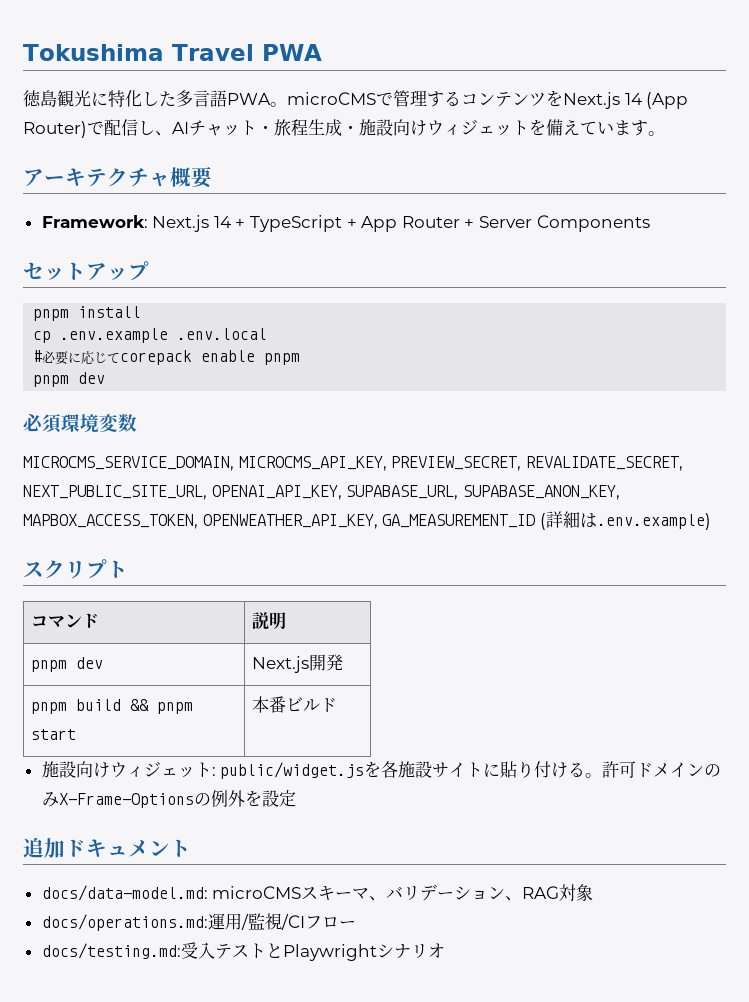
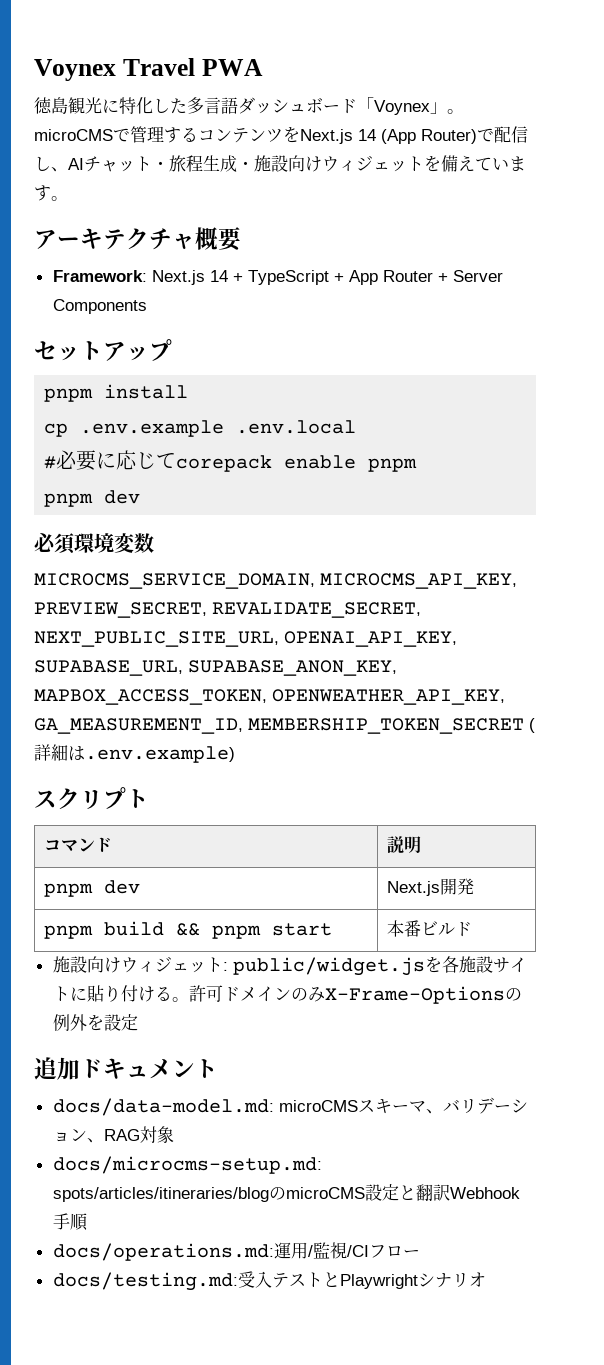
- Tokushima Travel PWA
+ Voynex Travel PWA
- 徳島観光に特化した多言語PWA。microCMSで管理するコンテンツをNext.js 14 (App Router)で配信し、AIチャット・旅程生成・施設向けウィジェットを備えています。
+ 徳島観光に特化した多言語ダッシュボード「Voynex」。microCMSで管理するコンテンツをNext.js 14 (App Router)で配信し、AIチャット・旅程生成・施設向けウィジェットを備えています。
- MICROCMS_SERVICE_DOMAIN, MICROCMS_API_KEY, PREVIEW_SECRET, REVALIDATE_SECRET, NEXT_PUBLIC_SITE_URL, OPENAI_API_KEY, SUPABASE_URL, SUPABASE_ANON_KEY, MAPBOX_ACCESS_TOKEN, OPENWEATHER_API_KEY, GA_MEASUREMENT_ID (詳細は.env.example)
+ MICROCMS_SERVICE_DOMAIN, MICROCMS_API_KEY, PREVIEW_SECRET, REVALIDATE_SECRET, NEXT_PUBLIC_SITE_URL, OPENAI_API_KEY, SUPABASE_URL, SUPABASE_ANON_KEY, MAPBOX_ACCESS_TOKEN, OPENWEATHER_API_KEY, GA_MEASUREMENT_ID, MEMBERSHIP_TOKEN_SECRET (詳細は.env.example)
+ docs/microcms-setup.md: spots/articles/itineraries/blogのmicroCMS設定と翻訳Webhook手順

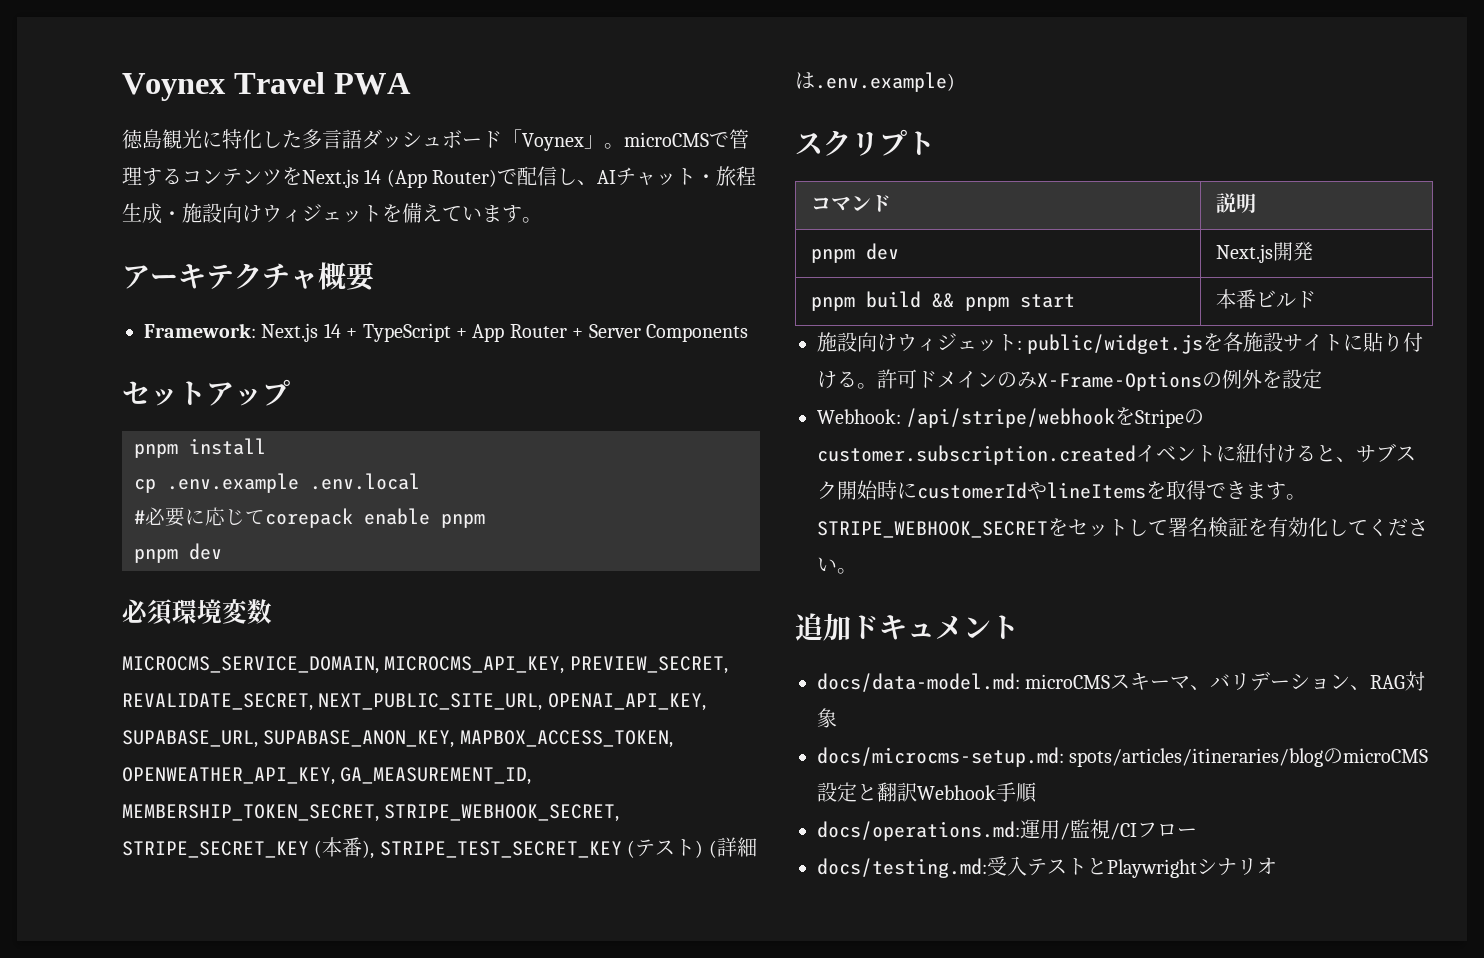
- MICROCMS_SERVICE_DOMAIN, MICROCMS_API_KEY, PREVIEW_SECRET, REVALIDATE_SECRET, NEXT_PUBLIC_SITE_URL, OPENAI_API_KEY, SUPABASE_URL, SUPABASE_ANON_KEY, MAPBOX_ACCESS_TOKEN, OPENWEATHER_API_KEY, GA_MEASUREMENT_ID, MEMBERSHIP_TOKEN_SECRET (詳細は.env.example)
+ MICROCMS_SERVICE_DOMAIN, MICROCMS_API_KEY, PREVIEW_SECRET, REVALIDATE_SECRET, NEXT_PUBLIC_SITE_URL, OPENAI_API_KEY, SUPABASE_URL, SUPABASE_ANON_KEY, MAPBOX_ACCESS_TOKEN, OPENWEATHER_API_KEY, GA_MEASUREMENT_ID, MEMBERSHIP_TOKEN_SECRET, STRIPE_WEBHOOK_SECRET, STRIPE_SECRET_KEY (本番), STRIPE_TEST_SECRET_KEY (テスト) (詳細は.env.example)
+ Webhook: /api/stripe/webhookをStripeのcustomer.subscription.createdイベントに紐付けると、サブスク開始時にcustomerIdやlineItemsを取得できます。STRIPE_WEBHOOK_SECRETをセットして署名検証を有効化してください。

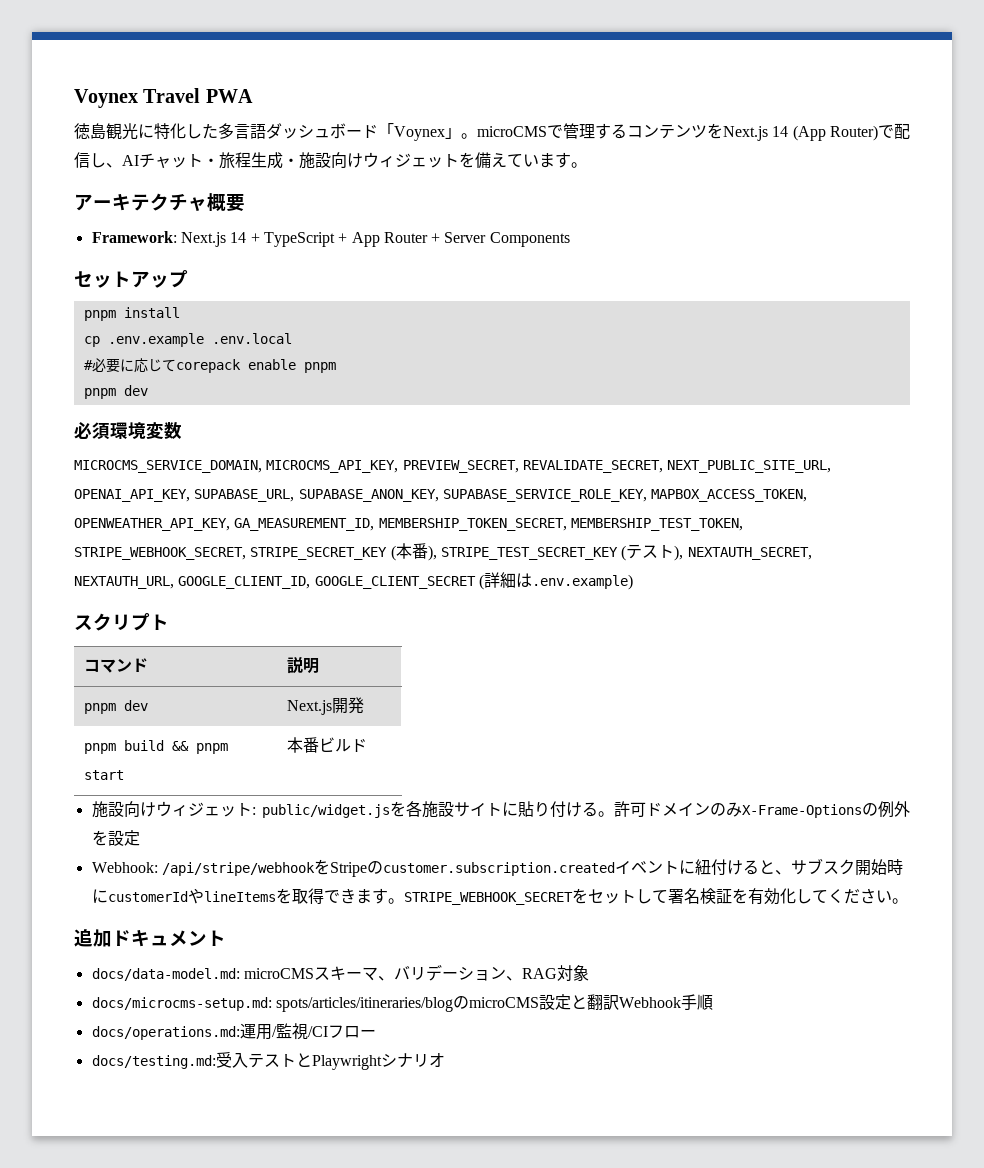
- MICROCMS_SERVICE_DOMAIN, MICROCMS_API_KEY, PREVIEW_SECRET, REVALIDATE_SECRET, NEXT_PUBLIC_SITE_URL, OPENAI_API_KEY, SUPABASE_URL, SUPABASE_ANON_KEY, MAPBOX_ACCESS_TOKEN, OPENWEATHER_API_KEY, GA_MEASUREMENT_ID, MEMBERSHIP_TOKEN_SECRET, STRIPE_WEBHOOK_SECRET, STRIPE_SECRET_KEY (本番), STRIPE_TEST_SECRET_KEY (テスト) (詳細は.env.example)
+ MICROCMS_SERVICE_DOMAIN, MICROCMS_API_KEY, PREVIEW_SECRET, REVALIDATE_SECRET, NEXT_PUBLIC_SITE_URL, OPENAI_API_KEY, SUPABASE_URL, SUPABASE_ANON_KEY, SUPABASE_SERVICE_ROLE_KEY, MAPBOX_ACCESS_TOKEN, OPENWEATHER_API_KEY, GA_MEASUREMENT_ID, MEMBERSHIP_TOKEN_SECRET, MEMBERSHIP_TEST_TOKEN, STRIPE_WEBHOOK_SECRET, STRIPE_SECRET_KEY (本番), STRIPE_TEST_SECRET_KEY (テスト), NEXTAUTH_SECRET, NEXTAUTH_URL, GOOGLE_CLIENT_ID, GOOGLE_CLIENT_SECRET (詳細は.env.example)

